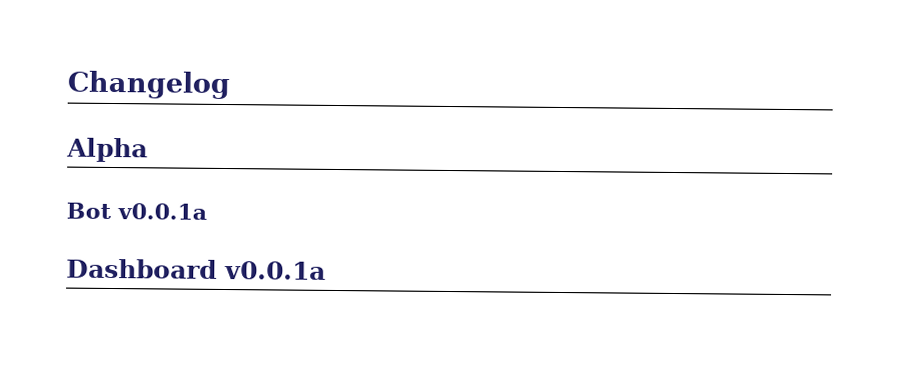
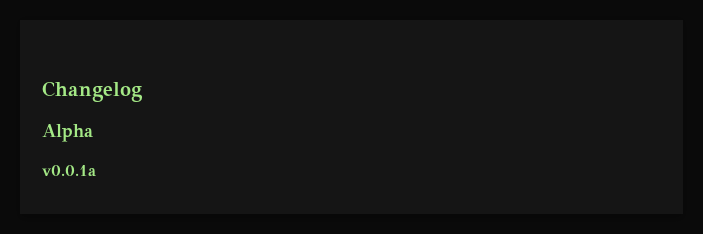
- Bot v0.0.1a
- Dashboard v0.0.1a
+ v0.0.1a

